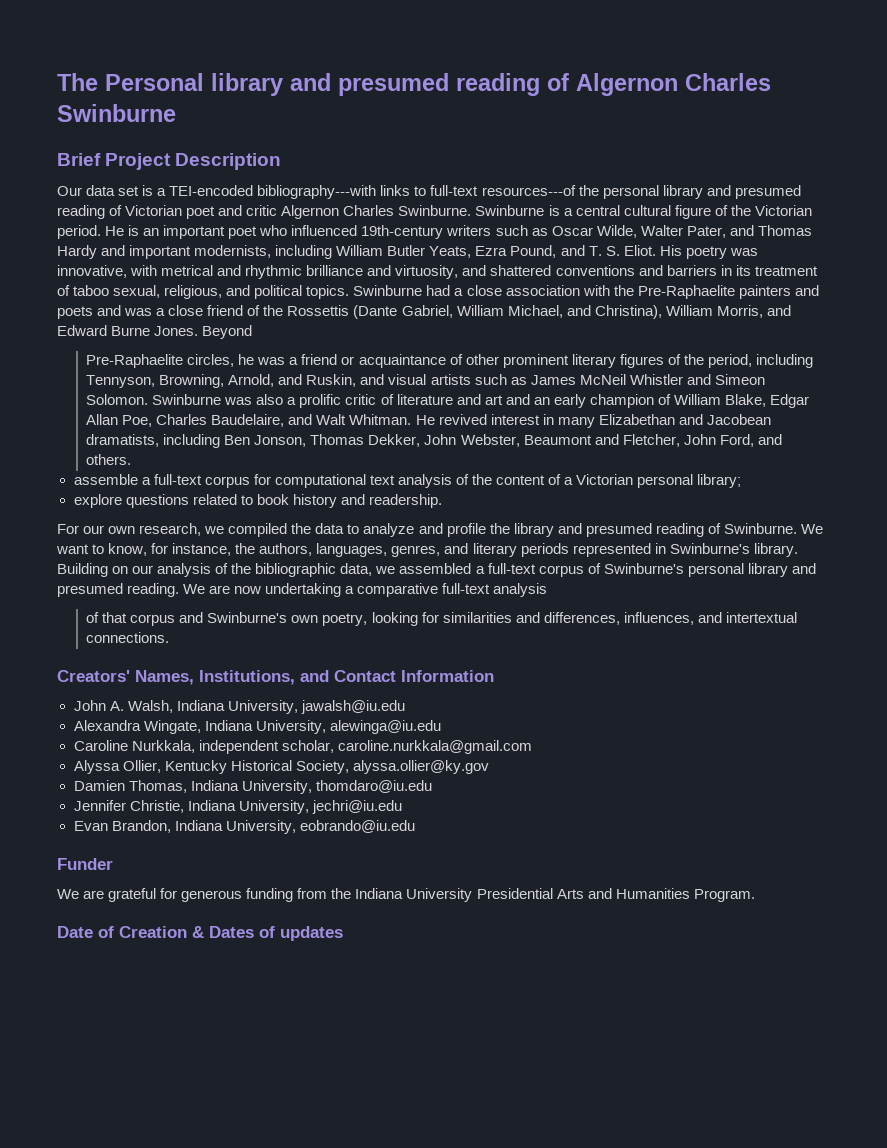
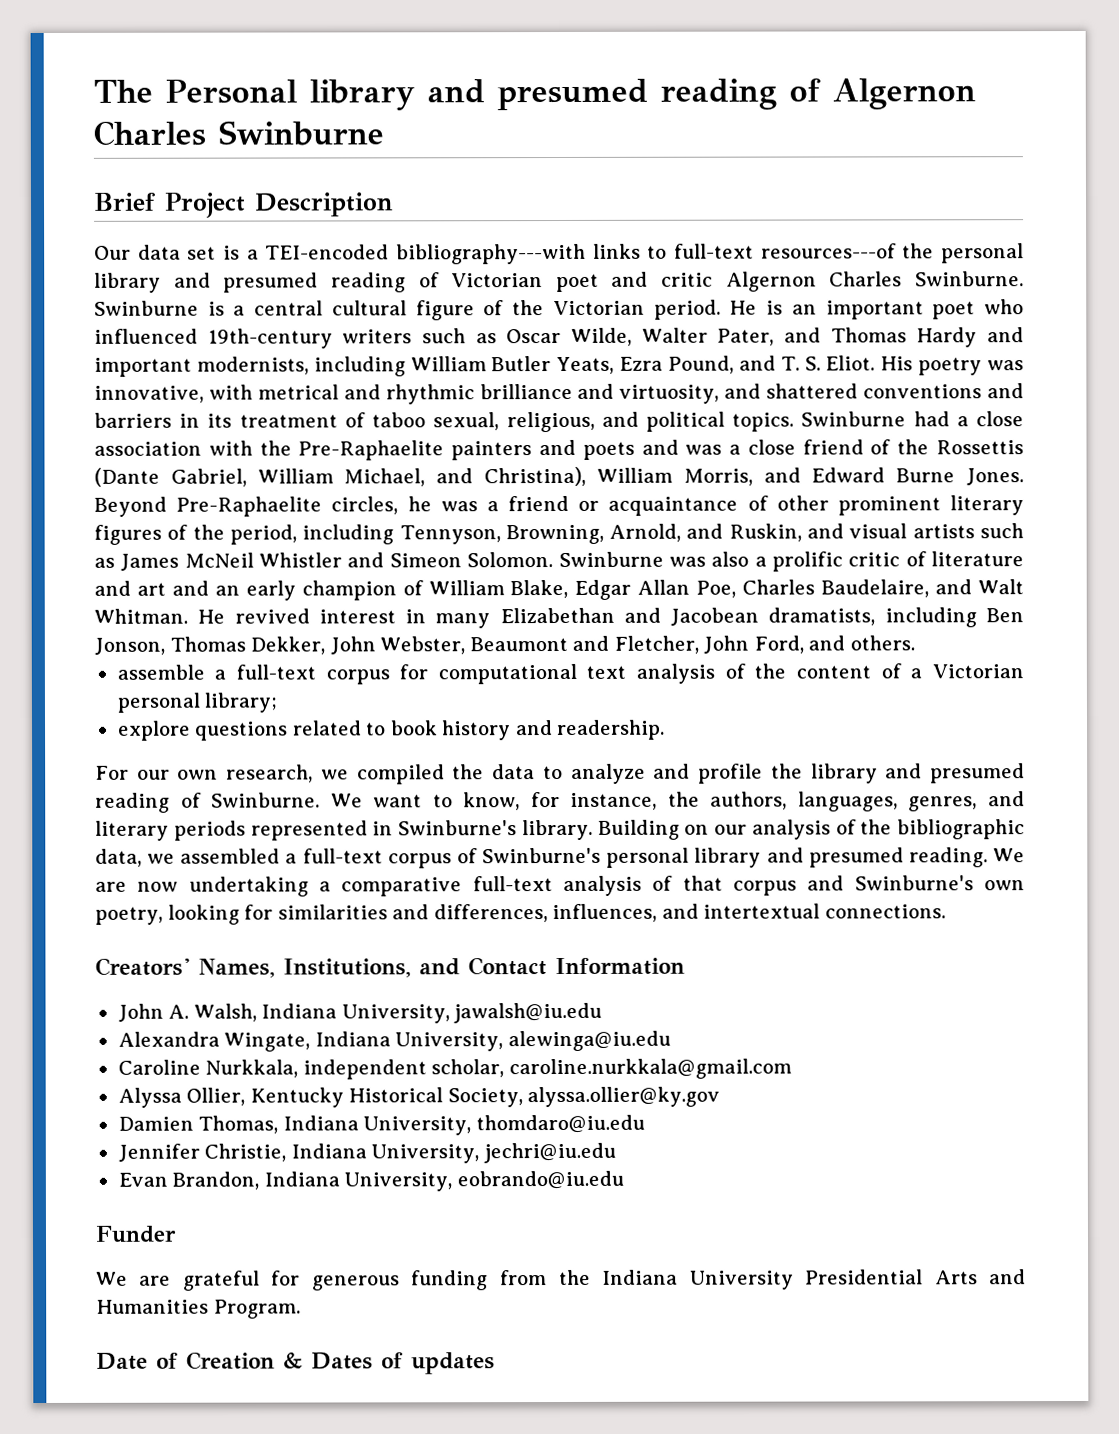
- Beyond
- Pre-Raphaelite circles, he was a friend or acquaintance of other prominent literary figures of the period, including Tennyson, Browning, Arnold, and Ruskin, and visual artists such as James McNeil Whistler and Simeon Solomon.
+ Beyond Pre-Raphaelite circles, he was a friend or acquaintance of other prominent literary figures of the period, including Tennyson, Browning, Arnold, and Ruskin, and visual artists such as James McNeil Whistler and Simeon Solomon.
- We are now undertaking a comparative full-text analysis
- of that corpus and Swinburne's own poetry, looking for similarities and differences, influences, and intertextual connections.
+ We are now undertaking a comparative full-text analysis of that corpus and Swinburne's own poetry, looking for similarities and differences, influences, and intertextual connections.

